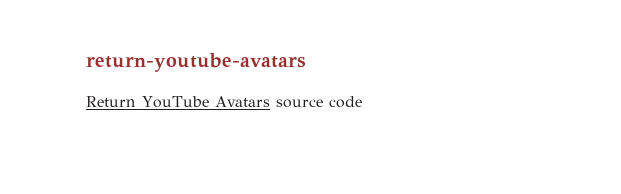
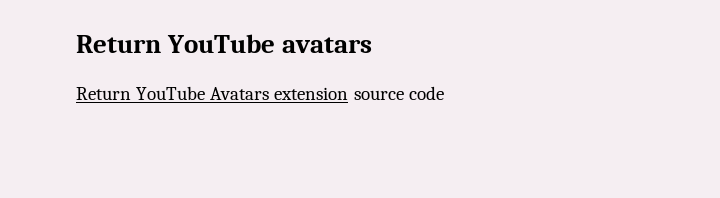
- return-youtube-avatars
+ Return YouTube avatars
- Return YouTube Avatars source code
+ Return YouTube Avatars extension source code

